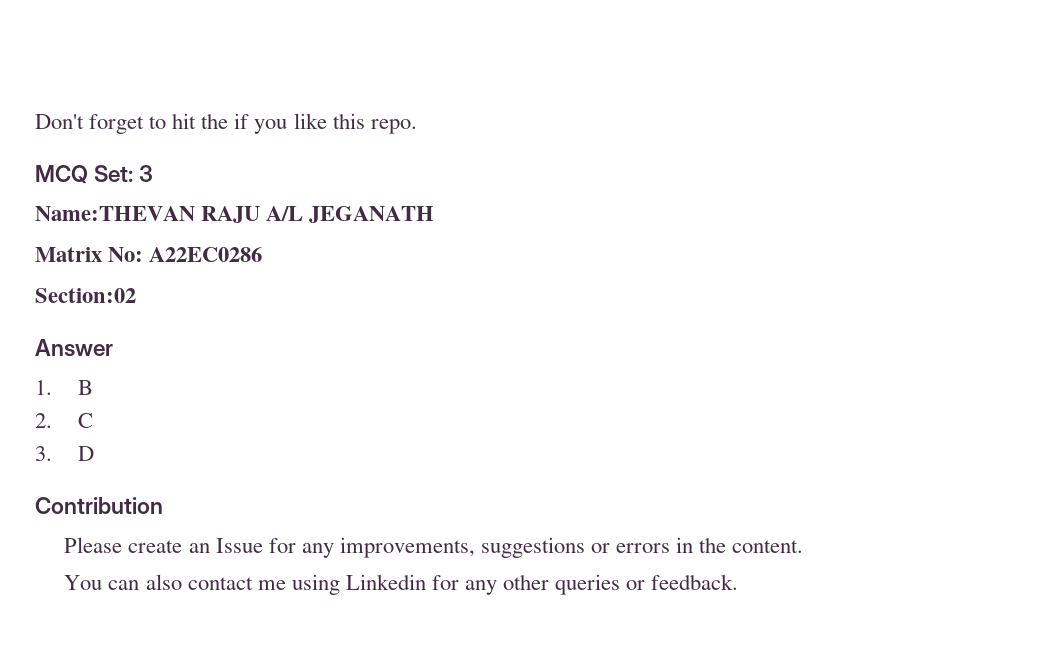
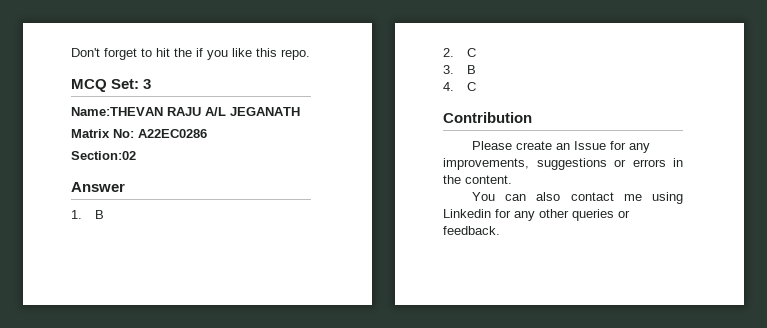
- 3. D
+ 3. B
+ 4. C

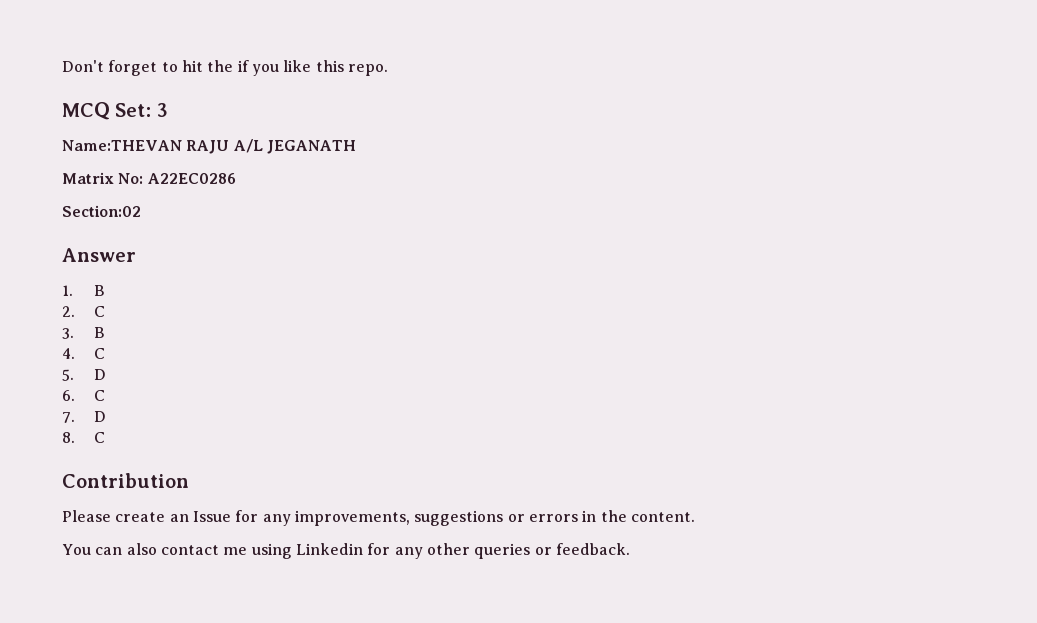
+ 5. D
+ 6. C
+ 7. D
+ 8. C

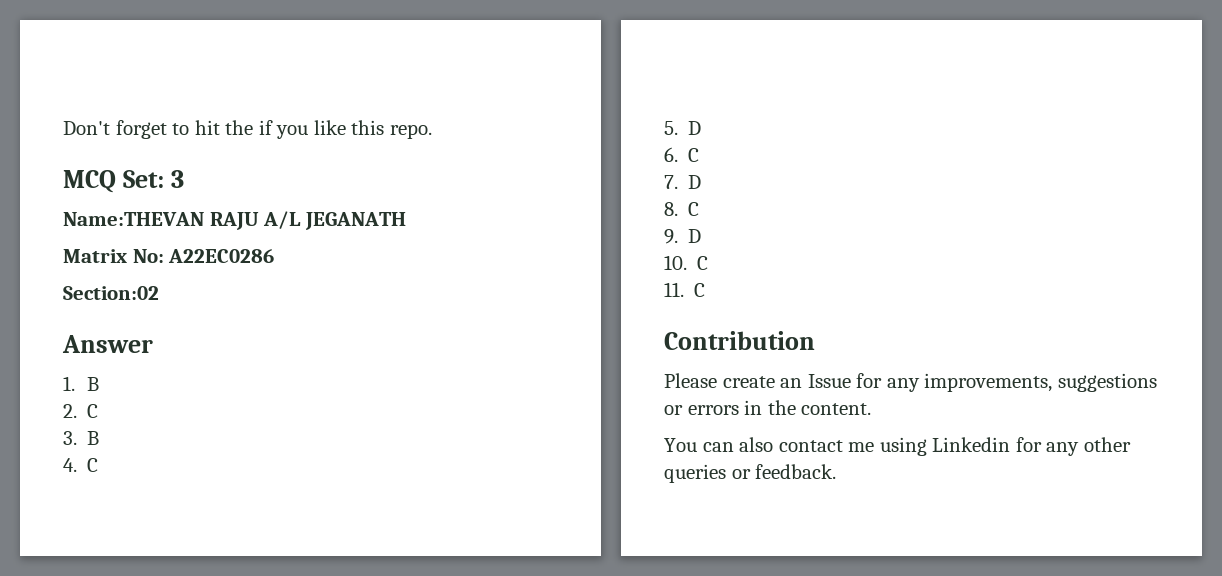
+ 9. D
+ 10. C
+ 11. C

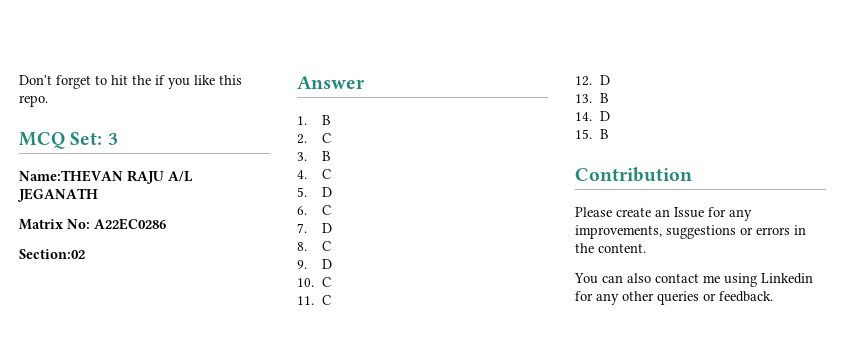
+ 12. D
+ 13. B
+ 14. D
+ 15. B

